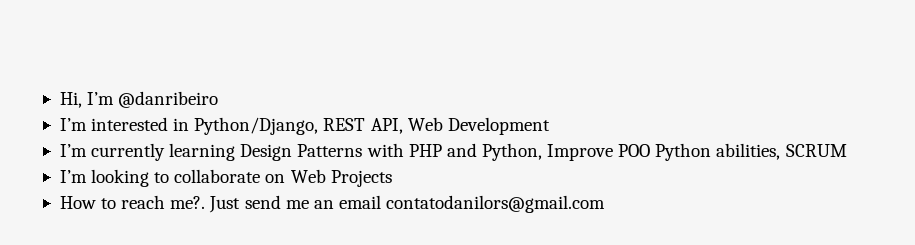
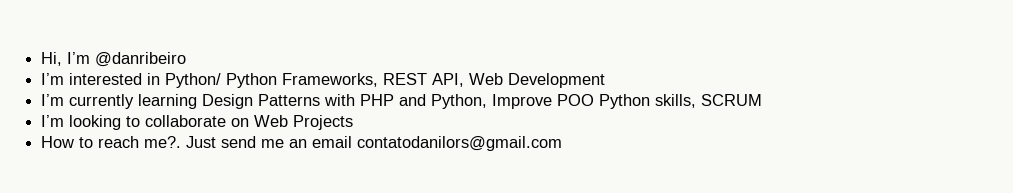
- I’m interested in Python/Django, REST API, Web Development
+ I’m interested in Python/ Python Frameworks, REST API, Web Development
- I’m currently learning Design Patterns with PHP and Python, Improve POO Python abilities, SCRUM
+ I’m currently learning Design Patterns with PHP and Python, Improve POO Python skills, SCRUM

